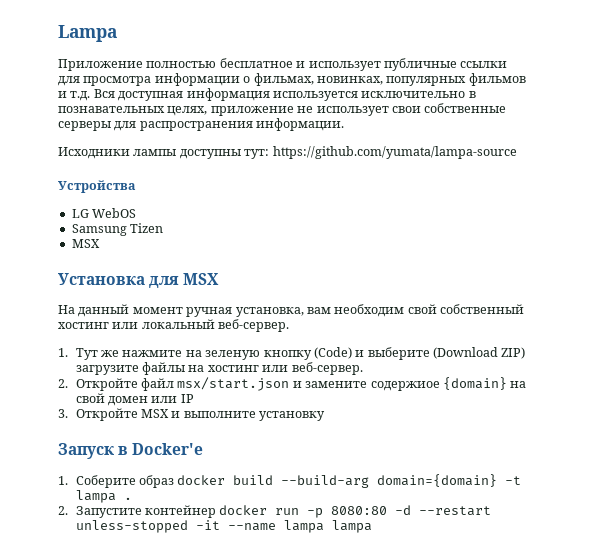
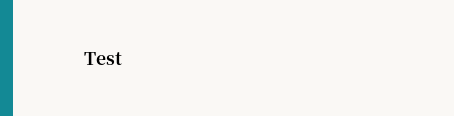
- Lampa
- Приложение полностью бесплатное и использует публичные ссылки для просмотра информации о фильмах, новинках, популярных фильмов и т.д. Вся доступная информация используется исключительно в познавательных целях, приложение не использует свои собственные серверы для распространения информации.
- Исходники лампы доступны тут: https://github.com/yumata/lampa-source
- Устройства
- LG WebOS
- Samsung Tizen
- MSX
- Установка для MSX
- На данный момент ручная установка, вам необходим свой собственный хостинг или локальный веб-сервер.
- 1. Тут же нажмите на зеленую кнопку (Code) и выберите (Download ZIP) загрузите файлы на хостинг или веб-сервер.
- 2. Откройте файл msx/start.json и замените содержиое {domain} на свой домен или IP
- 3. Откройте MSX и выполните установку
- Запуск в Docker'е
- 1. Соберите образ docker build --build-arg domain={domain} -t lampa .
- 2. Запустите контейнер docker run -p 8080:80 -d --restart unless-stopped -it --name lampa lampa
+ Test

